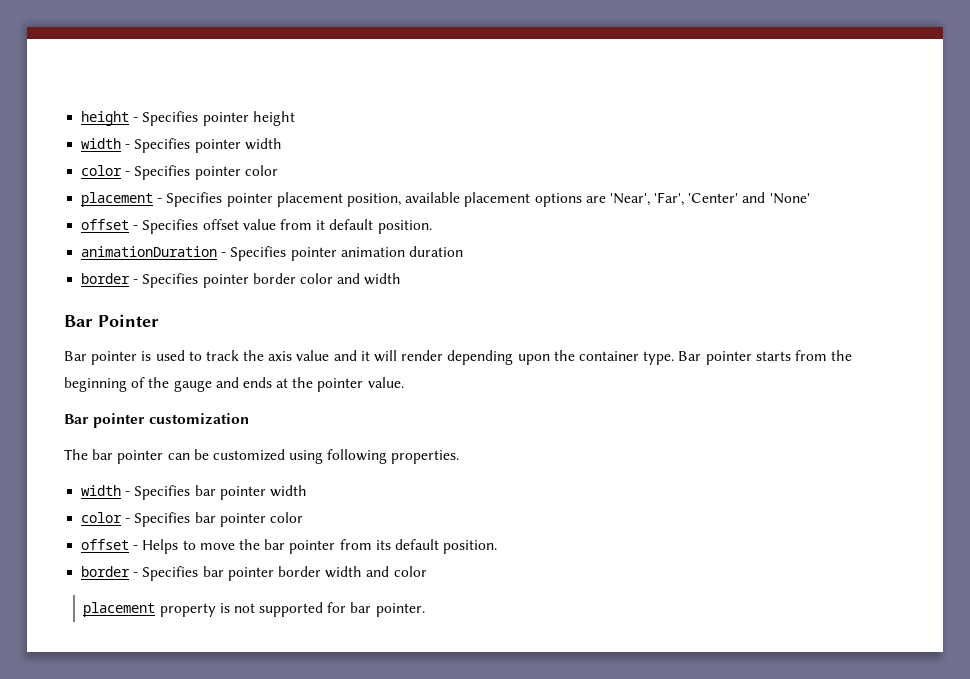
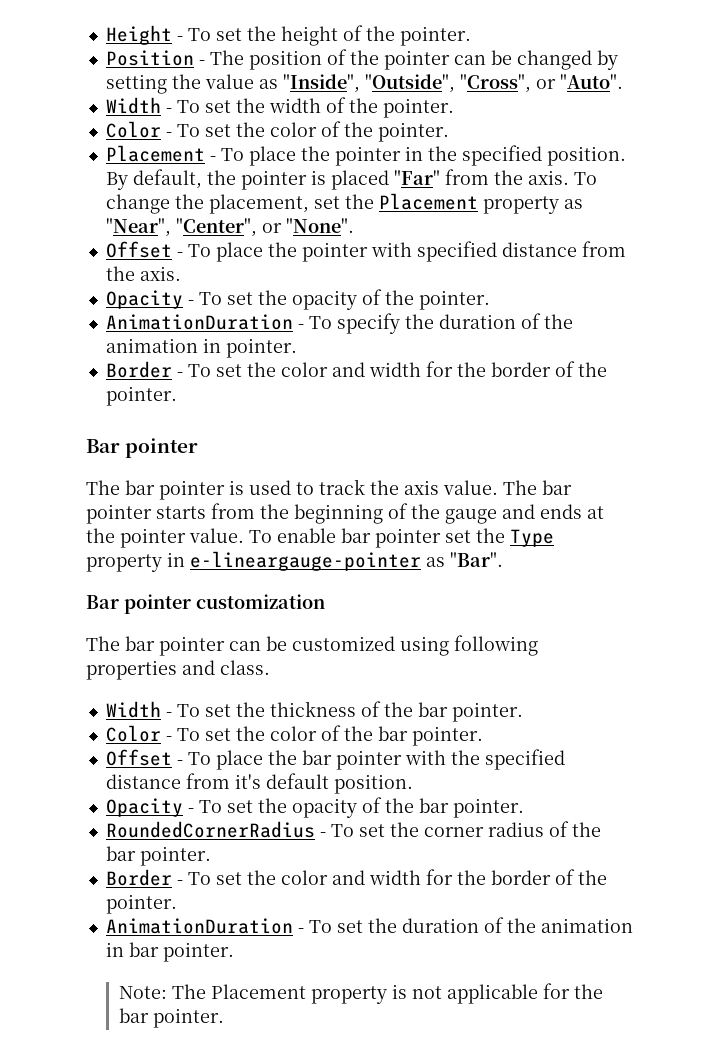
- height - Specifies pointer height
- width - Specifies pointer width
- color - Specifies pointer color
- placement - Specifies pointer placement position, available placement options are 'Near', 'Far', 'Center' and 'None'
- offset - Specifies offset value from it default position.
- animationDuration - Specifies pointer animation duration
- border - Specifies pointer border color and width
- Bar Pointer
- Bar pointer is used to track the axis value and it will render depending upon the container type. Bar pointer starts from the beginning of the gauge and ends at the pointer value.
+ Height - To set the height of the pointer.
+ Position - The position of the pointer can be changed by setting the value as "Inside", "Outside", "Cross", or "Auto".
+ Width - To set the width of the pointer.
+ Color - To set the color of the pointer.
+ Placement - To place the pointer in the specified position. By default, the pointer is placed "Far" from the axis. To change the placement, set the Placement property as "Near", "Center", or "None".
+ Offset - To place the pointer with specified distance from the axis.
+ Opacity - To set the opacity of the pointer.
+ AnimationDuration - To specify the duration of the animation in pointer.
+ Border - To set the color and width for the border of the pointer.
+ Bar pointer
+ The bar pointer is used to track the axis value. The bar pointer starts from the beginning of the gauge and ends at the pointer value. To enable bar pointer set the Type property in e-lineargauge-pointer as "Bar".
- The bar pointer can be customized using following properties.
- width - Specifies bar pointer width
- color - Specifies bar pointer color
- offset - Helps to move the bar pointer from its default position.
- border - Specifies bar pointer border width and color
- placement property is not supported for bar pointer.
+ The bar pointer can be customized using following properties and class.
+ Width - To set the thickness of the bar pointer.
+ Color - To set the color of the bar pointer.
+ Offset - To place the bar pointer with the specified distance from it's default position.
+ Opacity - To set the opacity of the bar pointer.
+ RoundedCornerRadius - To set the corner radius of the bar pointer.
+ Border - To set the color and width for the border of the pointer.
+ AnimationDuration - To set the duration of the animation in bar pointer.
+ Note: The Placement property is not applicable for the bar pointer.

